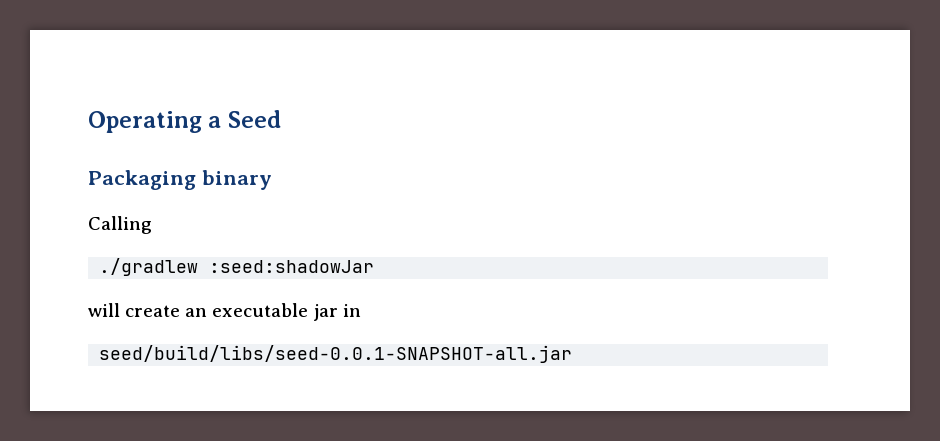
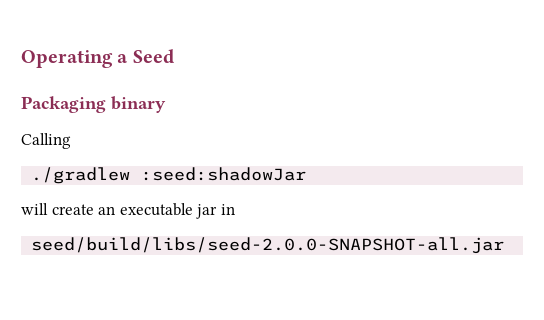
- seed/build/libs/seed-0.0.1-SNAPSHOT-all.jar
+ seed/build/libs/seed-2.0.0-SNAPSHOT-all.jar

